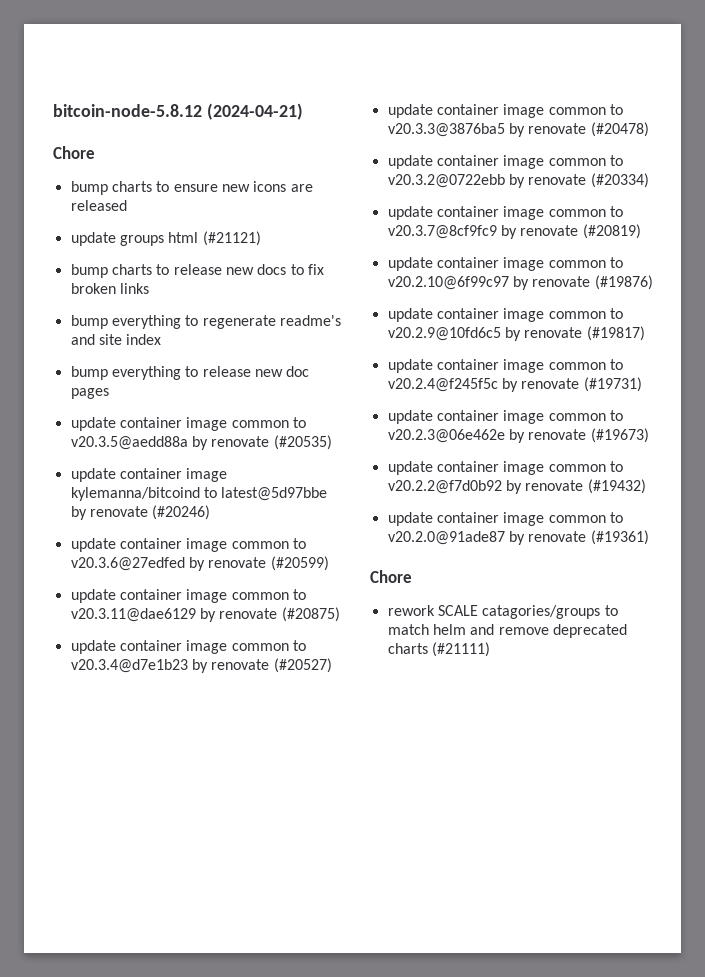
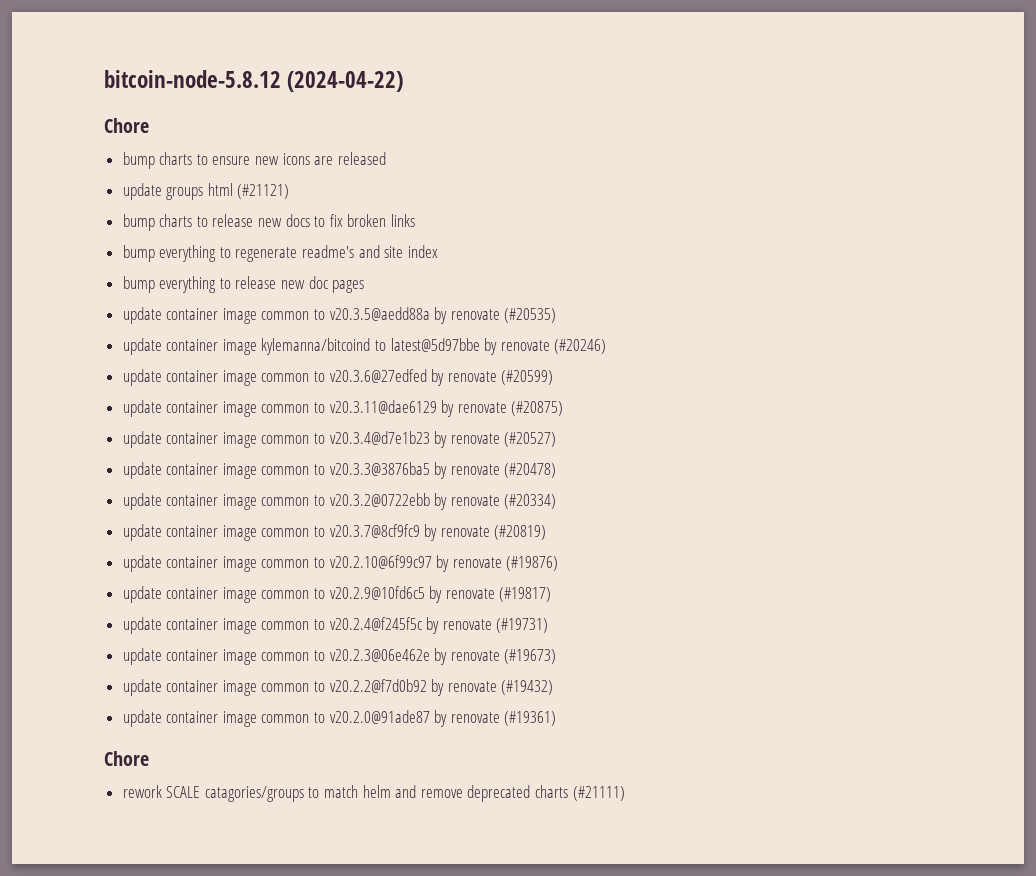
- bitcoin-node-5.8.12 (2024-04-21)
+ bitcoin-node-5.8.12 (2024-04-22)

